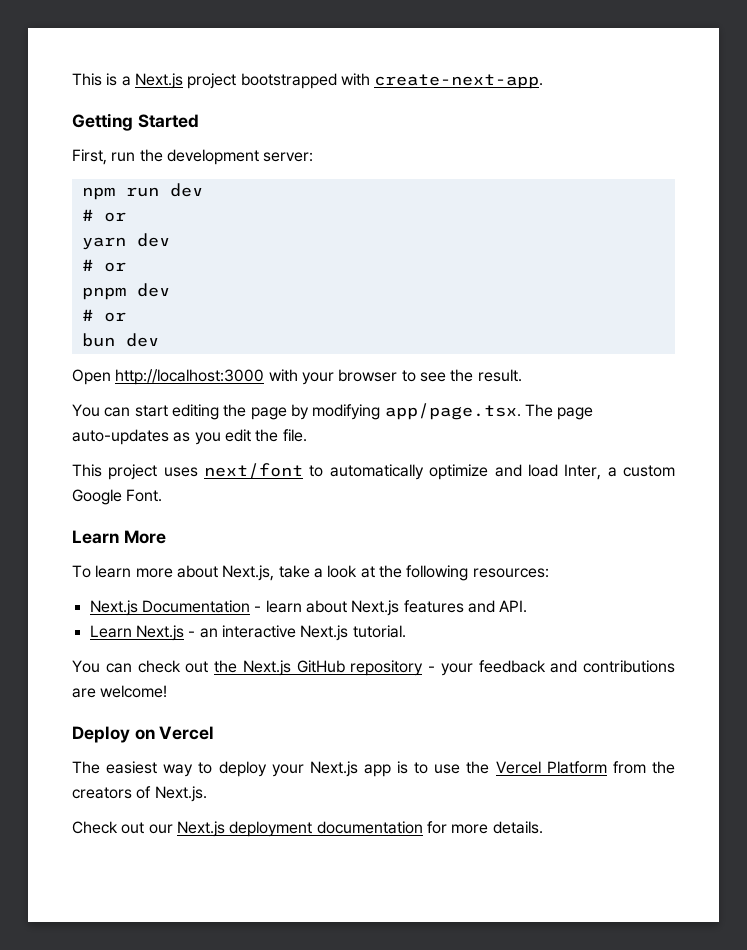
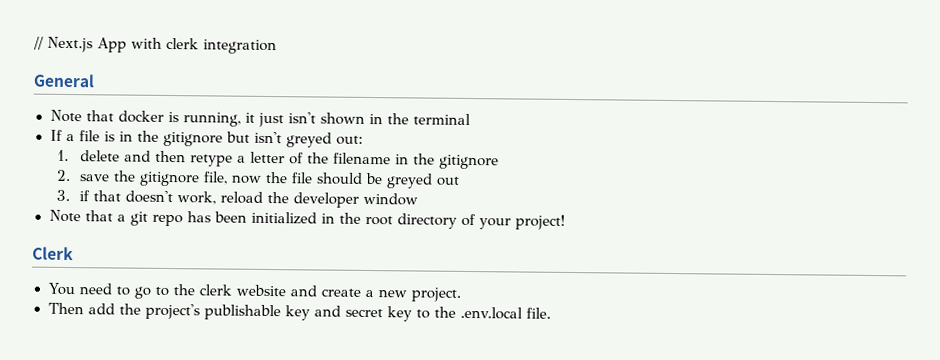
- This is a Next.js project bootstrapped with create-next-app.
- Getting Started
- First, run the development server:
- npm run dev
- # or
- yarn dev
- # or
- pnpm dev
- # or
- bun dev
- Open http://localhost:3000 with your browser to see the result.
- You can start editing the page by modifying app/page.tsx. The page auto-updates as you edit the file.
- This project uses next/font to automatically optimize and load Inter, a custom Google Font.
- Learn More
- To learn more about Next.js, take a look at the following resources:
- Next.js Documentation - learn about Next.js features and API.
- Learn Next.js - an interactive Next.js tutorial.
- You can check out the Next.js GitHub repository - your feedback and contributions are welcome!
- Deploy on Vercel
- The easiest way to deploy your Next.js app is to use the Vercel Platform from the creators of Next.js.
- Check out our Next.js deployment documentation for more details.
+ // Next.js App with clerk integration
+ General
+ Note that docker is running, it just isn't shown in the terminal
+ If a file is in the gitignore but isn't greyed out:
+ 1. delete and then retype a letter of the filename in the gitignore
+ 2. save the gitignore file, now the file should be greyed out
+ 3. if that doesn't work, reload the developer window
+ Note that a git repo has been initialized in the root directory of your project!
+ Clerk
+ You need to go to the clerk website and create a new project.
+ Then add the project's publishable key and secret key to the .env.local file.

